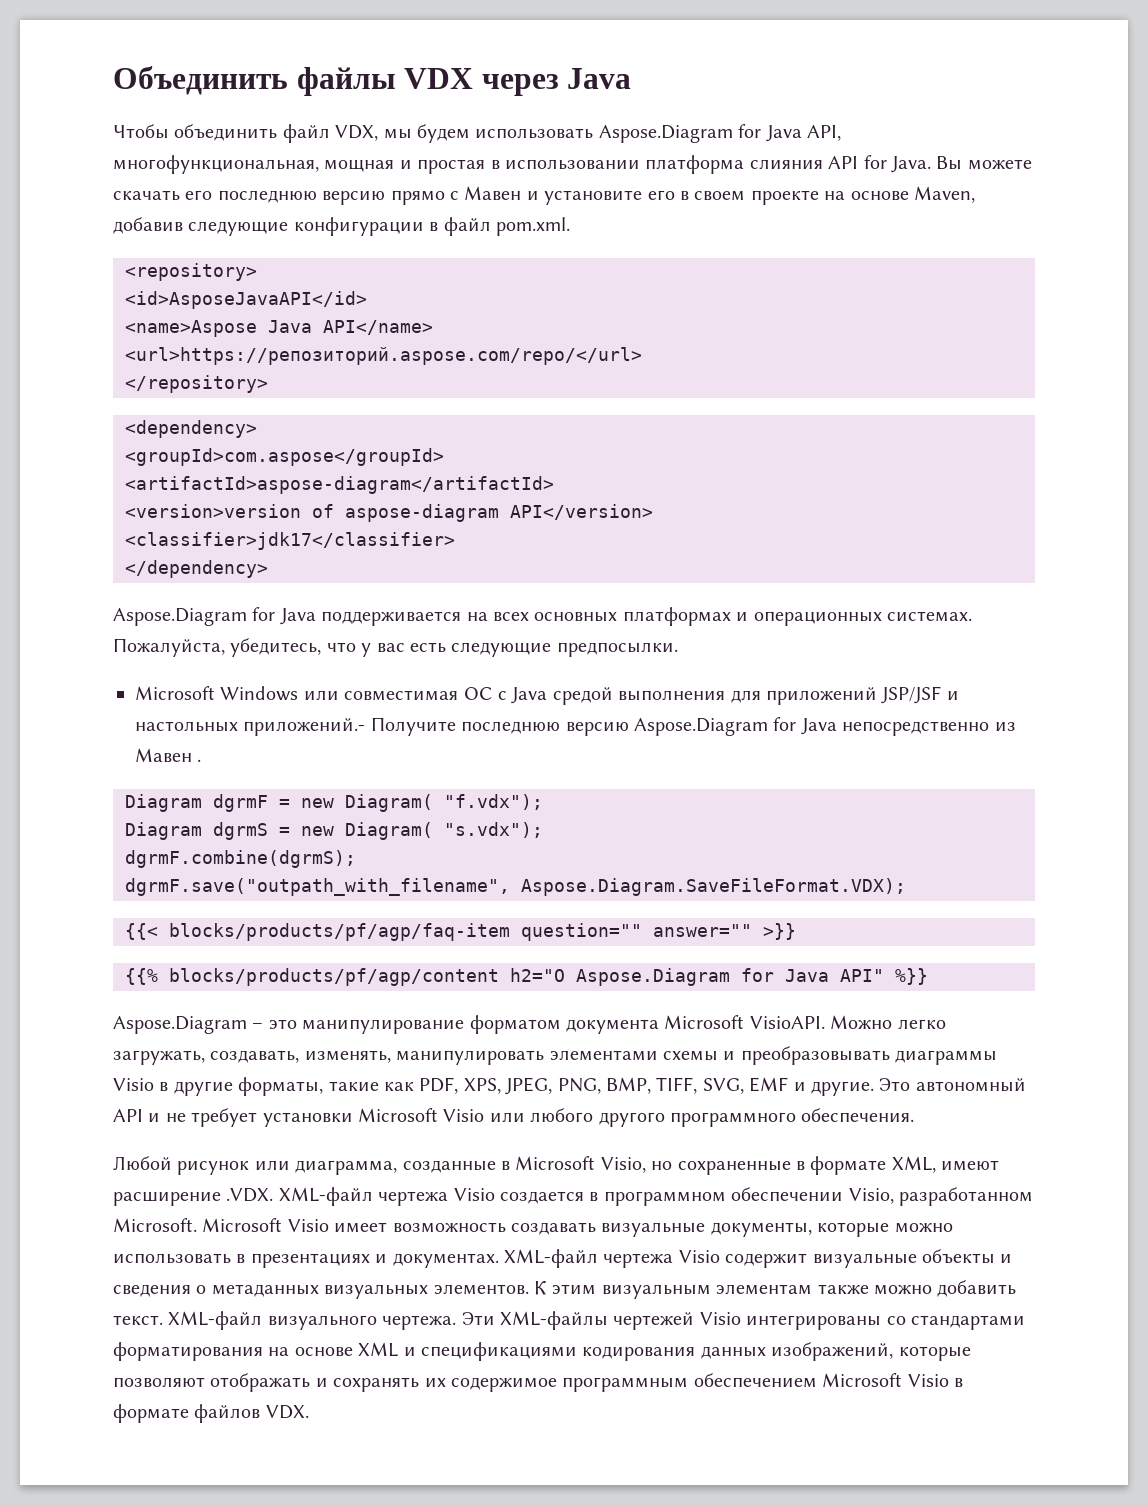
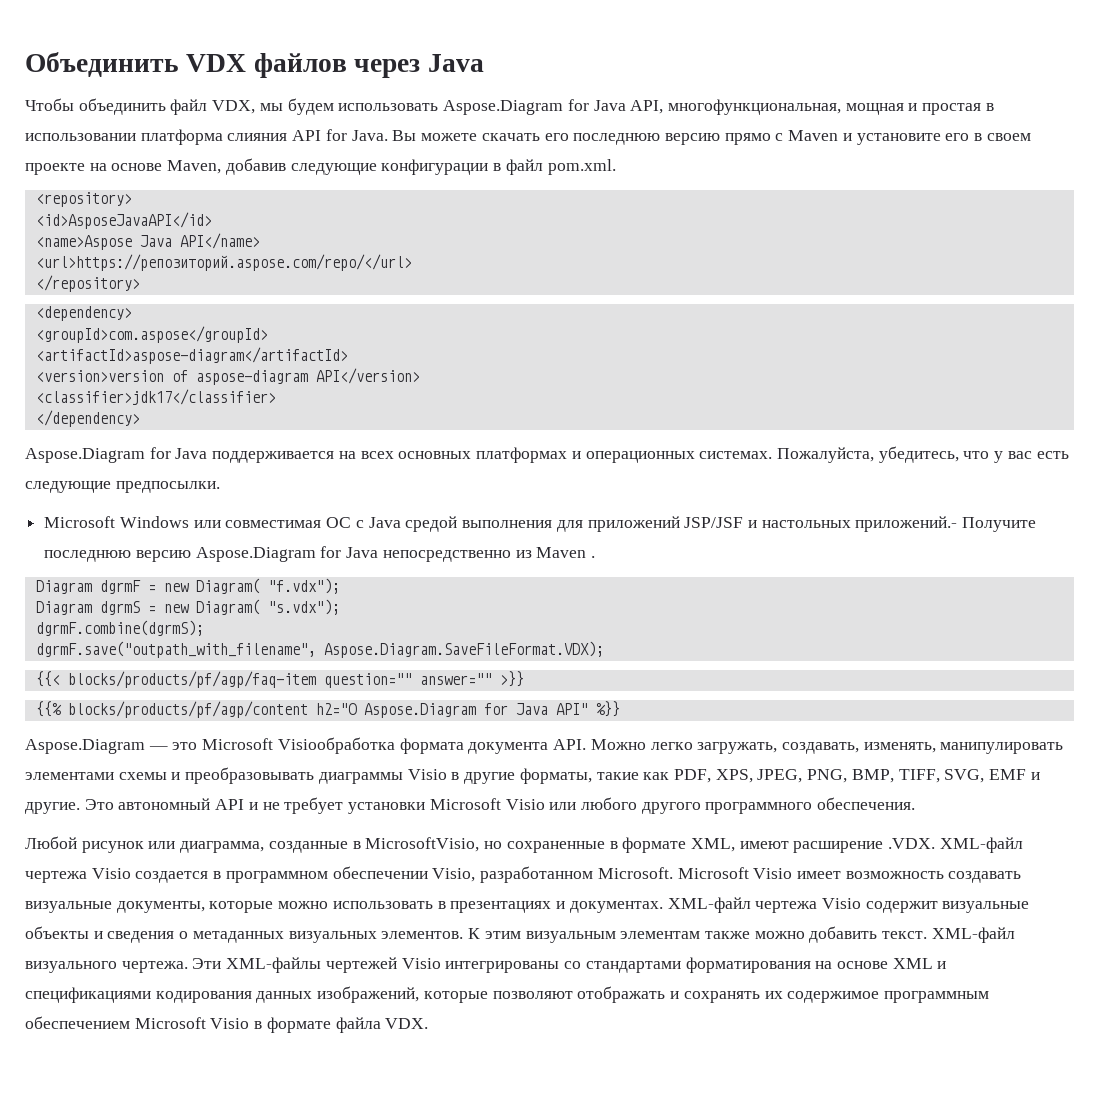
- Объединить файлы VDX через Java
+ Объединить VDX файлов через Java
- Вы можете скачать его последнюю версию прямо с Мавен и установите его в своем проекте на основе Maven, добавив следующие конфигурации в файл pom.xml.
+ Вы можете скачать его последнюю версию прямо с Maven и установите его в своем проекте на основе Maven, добавив следующие конфигурации в файл pom.xml.
- Microsoft Windows или совместимая ОС с Java средой выполнения для приложений JSP/JSF и настольных приложений.- Получите последнюю версию Aspose.Diagram for Java непосредственно из Мавен .
+ Microsoft Windows или совместимая ОС с Java средой выполнения для приложений JSP/JSF и настольных приложений.- Получите последнюю версию Aspose.Diagram for Java непосредственно из Maven .
- Aspose.Diagram – это манипулирование форматом документа Microsoft VisioAPI. Можно легко загружать, создавать, изменять, манипулировать элементами схемы и преобразовывать диаграммы Visio в другие форматы, такие как PDF, XPS, JPEG, PNG, BMP, TIFF, SVG, EMF и другие.
+ Aspose.Diagram — это Microsoft Visioобработка формата документа API. Можно легко загружать, создавать, изменять, манипулировать элементами схемы и преобразовывать диаграммы Visio в другие форматы, такие как PDF, XPS, JPEG, PNG, BMP, TIFF, SVG, EMF и другие.
- Любой рисунок или диаграмма, созданные в Microsoft Visio, но сохраненные в формате XML, имеют расширение .VDX. XML-файл чертежа Visio создается в программном обеспечении Visio, разработанном Microsoft.
+ Любой рисунок или диаграмма, созданные в MicrosoftVisio, но сохраненные в формате XML, имеют расширение .VDX. XML-файл чертежа Visio создается в программном обеспечении Visio, разработанном Microsoft.
- Эти XML-файлы чертежей Visio интегрированы со стандартами форматирования на основе XML и спецификациями кодирования данных изображений, которые позволяют отображать и сохранять их содержимое программным обеспечением Microsoft Visio в формате файлов VDX.
+ Эти XML-файлы чертежей Visio интегрированы со стандартами форматирования на основе XML и спецификациями кодирования данных изображений, которые позволяют отображать и сохранять их содержимое программным обеспечением Microsoft Visio в формате файла VDX.

